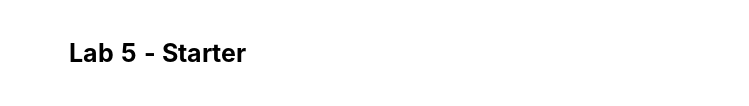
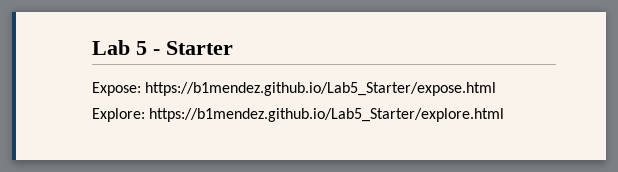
+ Expose: https://b1mendez.github.io/Lab5_Starter/expose.html
+ Explore: https://b1mendez.github.io/Lab5_Starter/explore.html

